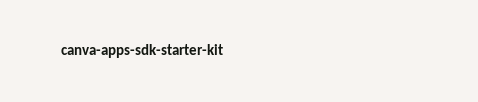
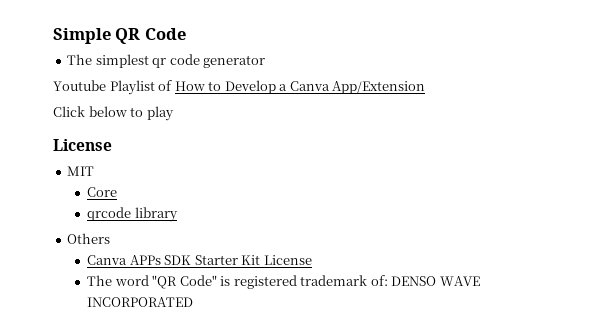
- canva-apps-sdk-starter-kit
+ Simple QR Code
+ The simplest qr code generator
+ Youtube Playlist of How to Develop a Canva App/Extension
+ Click below to play
+ License
+ MIT
+ Core
+ qrcode library
+ Others
+ Canva APPs SDK Starter Kit License
+ The word "QR Code" is registered trademark of: DENSO WAVE INCORPORATED

